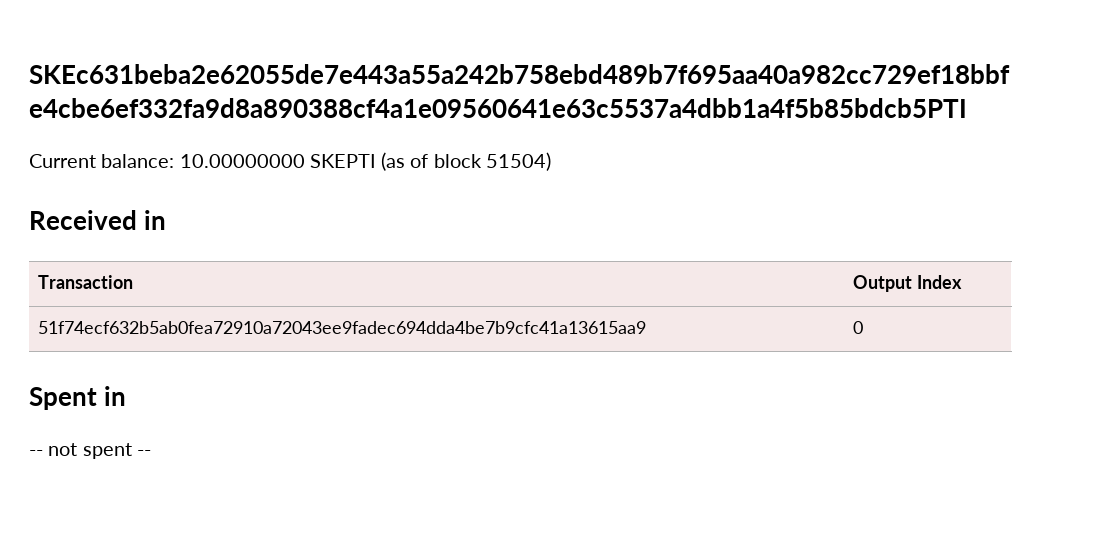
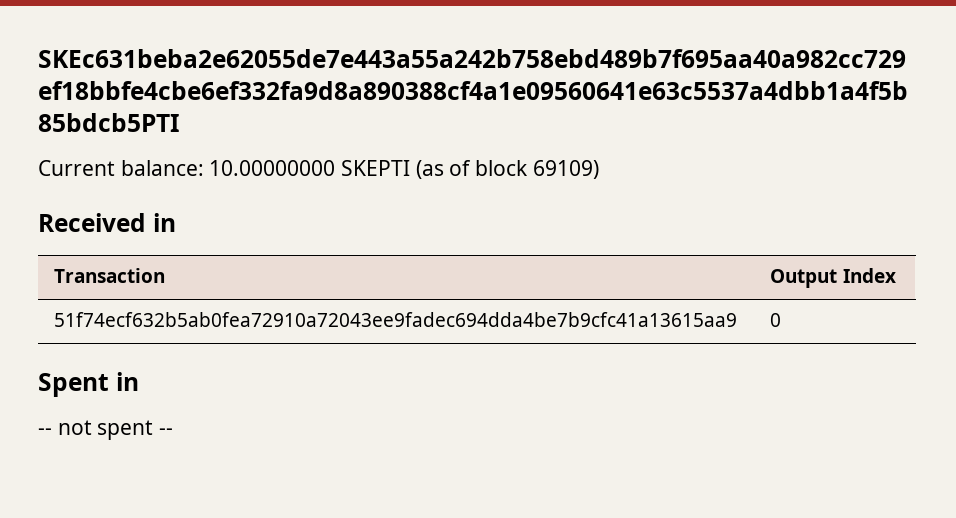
- Current balance: 10.00000000 SKEPTI (as of block 51504)
+ Current balance: 10.00000000 SKEPTI (as of block 69109)

